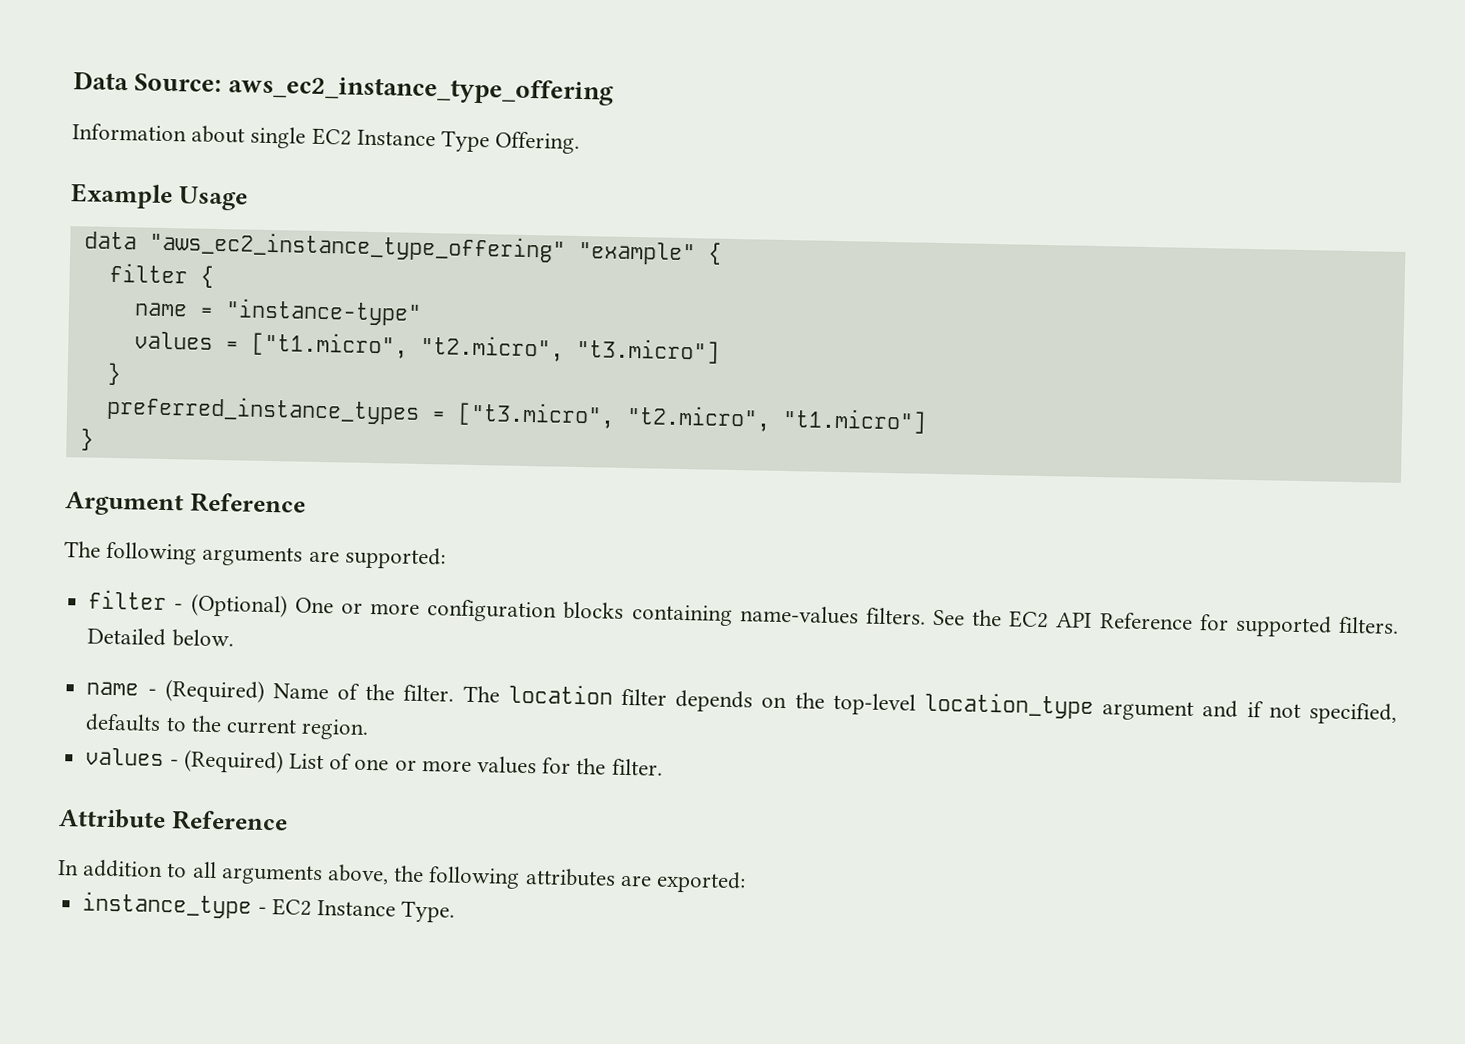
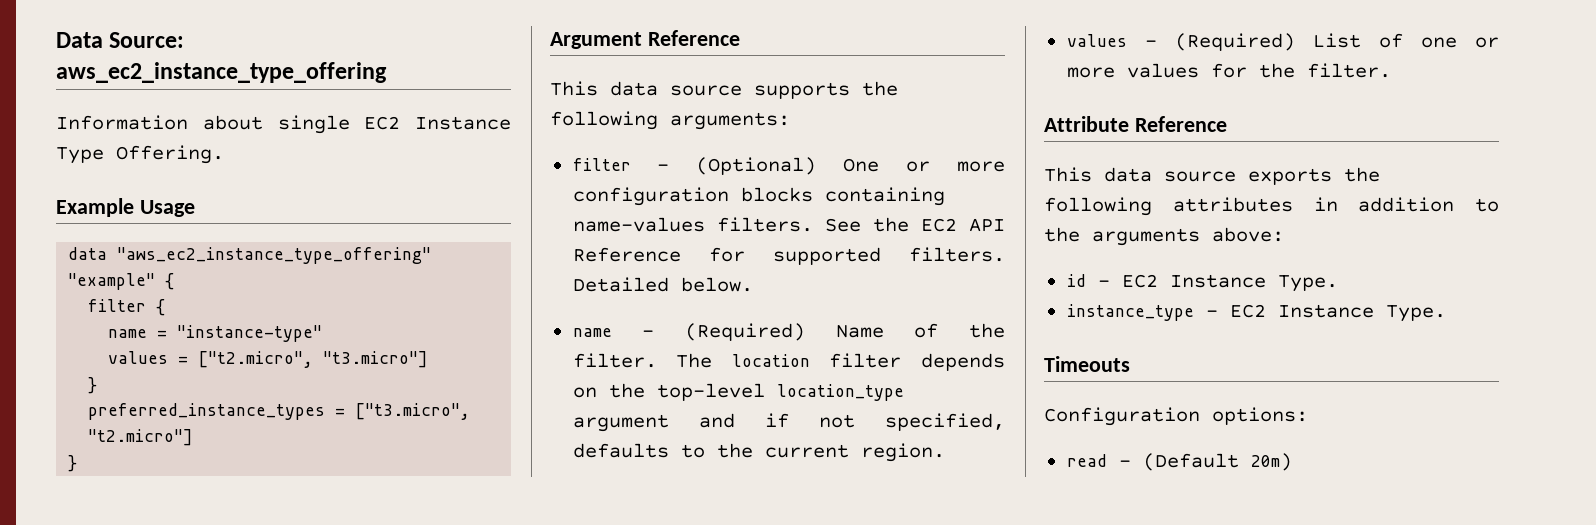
- values = ["t1.micro", "t2.micro", "t3.micro"]
+ values = ["t2.micro", "t3.micro"]
- preferred_instance_types = ["t3.micro", "t2.micro", "t1.micro"]
+ preferred_instance_types = ["t3.micro", "t2.micro"]
- The following arguments are supported:
+ This data source supports the following arguments:
- In addition to all arguments above, the following attributes are exported:
+ This data source exports the following attributes in addition to the arguments above:
+ id - EC2 Instance Type.
+ Timeouts
+ Configuration options:
+ read - (Default 20m)

